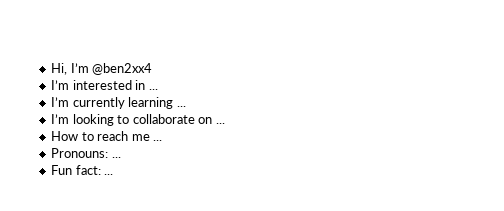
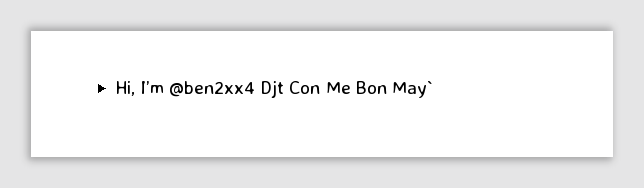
- Hi, I’m @ben2xx4
- I’m interested in ...
- I’m currently learning ...
- I’m looking to collaborate on ...
- How to reach me ...
- Pronouns: ...
- Fun fact: ...
+ Hi, I’m @ben2xx4 Djt Con Me Bon May`

